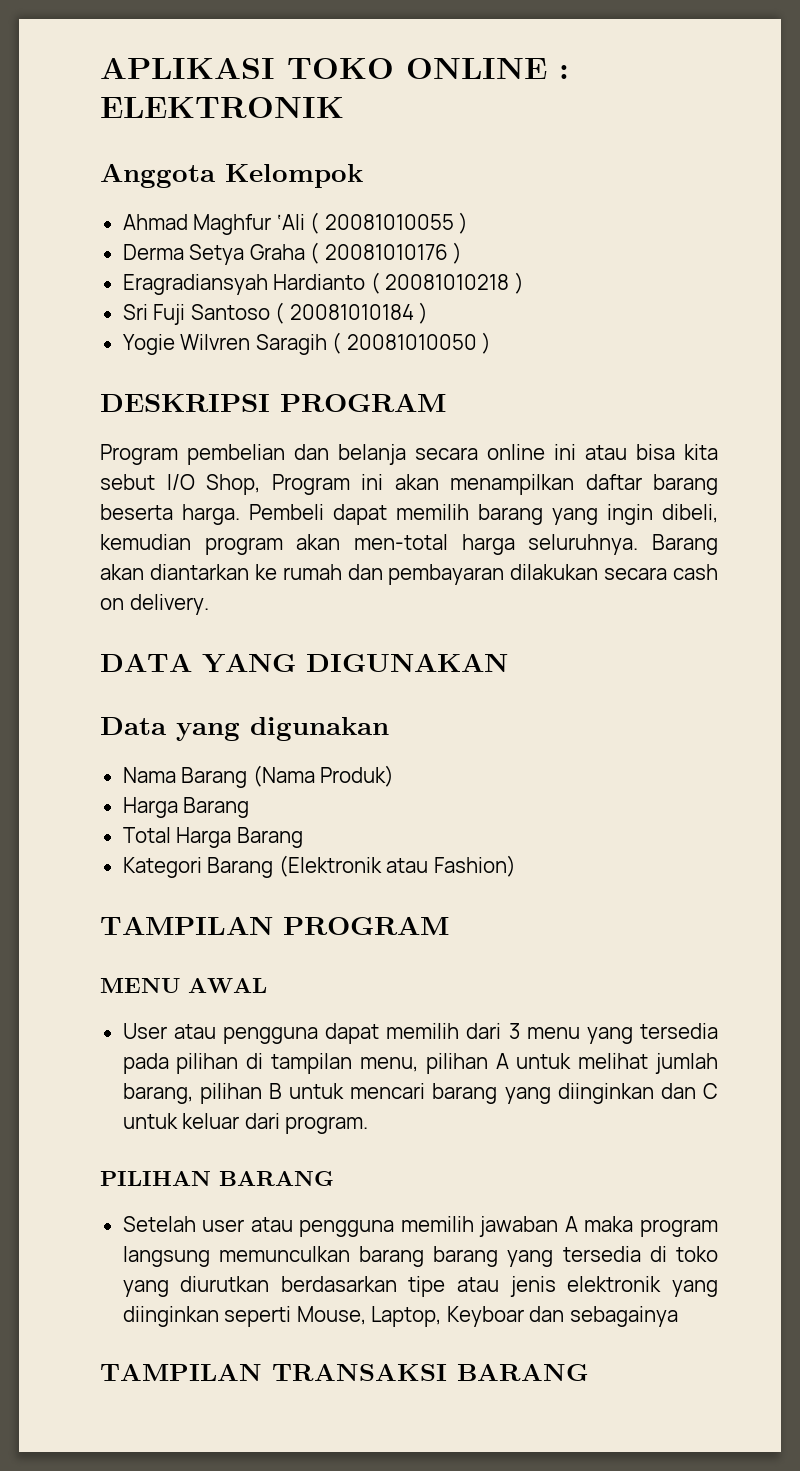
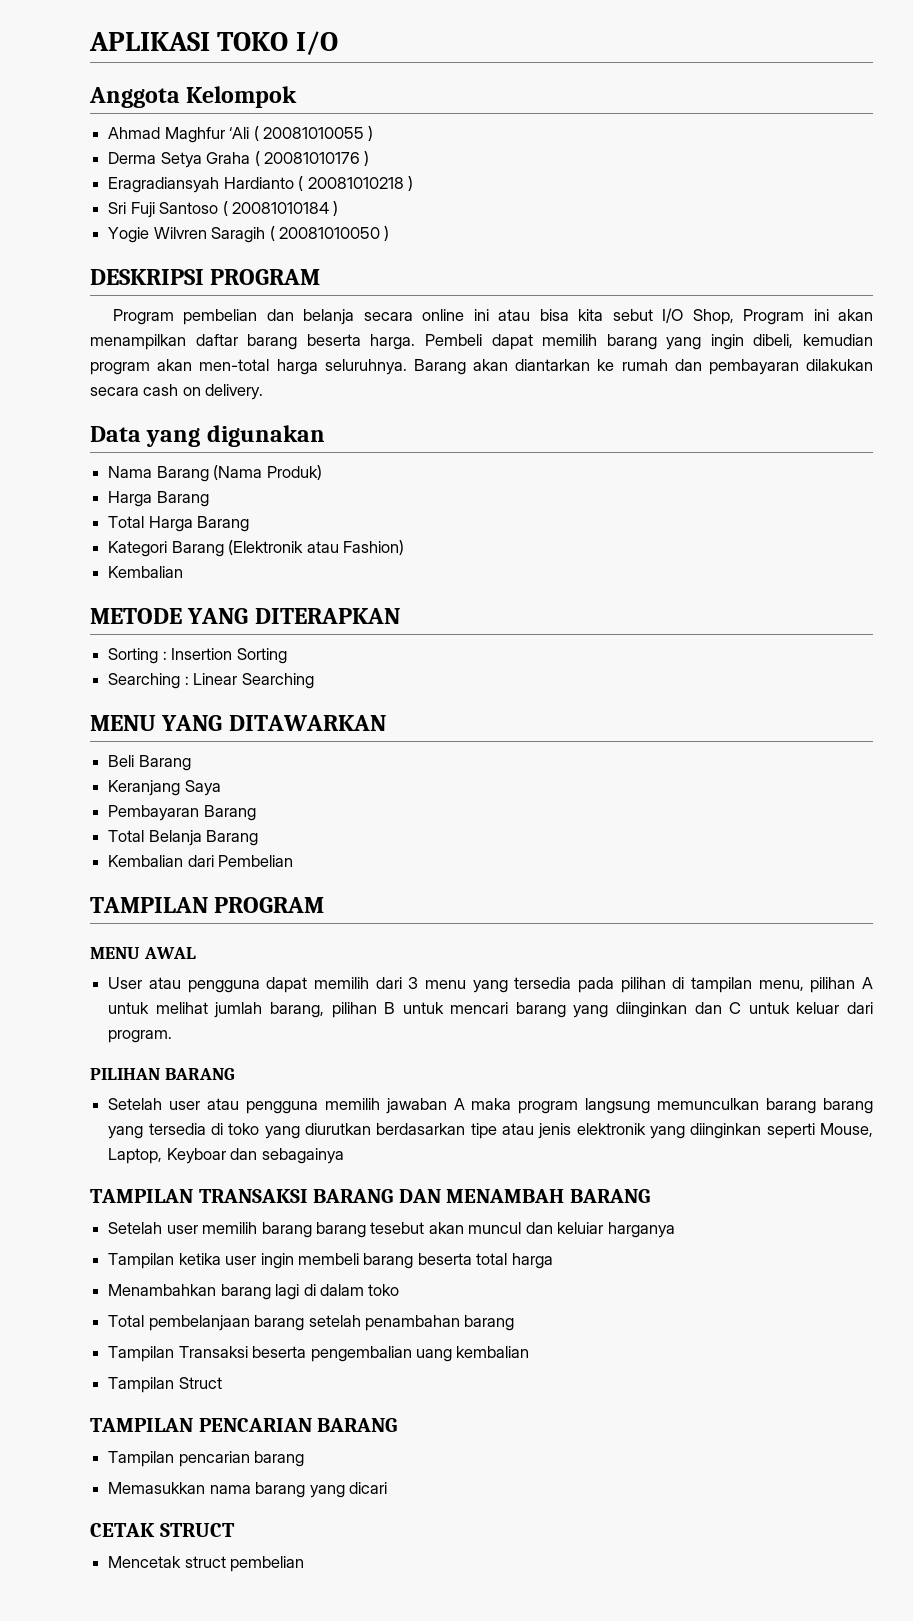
- APLIKASI TOKO ONLINE : ELEKTRONIK
+ APLIKASI TOKO I/O
- DATA YANG DIGUNAKAN
  Kategori Barang (Elektronik atau Fashion)
+ Kembalian
+ METODE YANG DITERAPKAN
+ Sorting : Insertion Sorting
+ Searching : Linear Searching
+ MENU YANG DITAWARKAN
+ Beli Barang
+ Keranjang Saya
+ Pembayaran Barang
+ Total Belanja Barang
+ Kembalian dari Pembelian
- TAMPILAN TRANSAKSI BARANG
+ TAMPILAN TRANSAKSI BARANG DAN MENAMBAH BARANG
+ Setelah user memilih barang barang tesebut akan muncul dan keluiar harganya
+ Tampilan ketika user ingin membeli barang beserta total harga
+ Menambahkan barang lagi di dalam toko
+ Total pembelanjaan barang setelah penambahan barang
+ Tampilan Transaksi beserta pengembalian uang kembalian
+ Tampilan Struct
+ TAMPILAN PENCARIAN BARANG
+ Tampilan pencarian barang
+ Memasukkan nama barang yang dicari
+ CETAK STRUCT
+ Mencetak struct pembelian

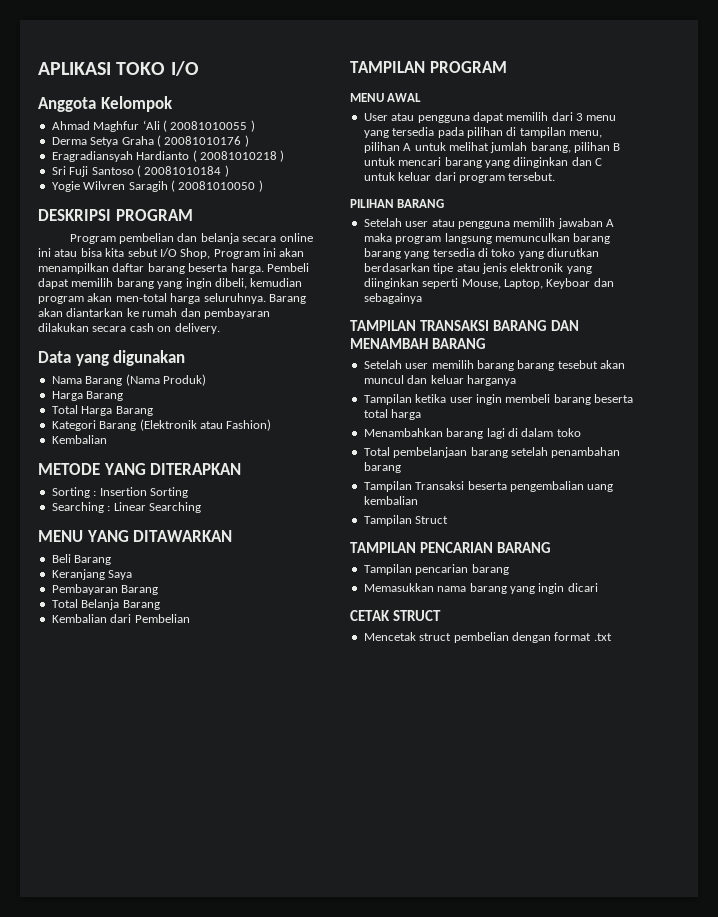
- User atau pengguna dapat memilih dari 3 menu yang tersedia pada pilihan di tampilan menu, pilihan A untuk melihat jumlah barang, pilihan B untuk mencari barang yang diinginkan dan C untuk keluar dari program.
+ User atau pengguna dapat memilih dari 3 menu yang tersedia pada pilihan di tampilan menu, pilihan A untuk melihat jumlah barang, pilihan B untuk mencari barang yang diinginkan dan C untuk keluar dari program tersebut.
- Setelah user memilih barang barang tesebut akan muncul dan keluiar harganya
+ Setelah user memilih barang barang tesebut akan muncul dan keluar harganya
- Memasukkan nama barang yang dicari
+ Memasukkan nama barang yang ingin dicari
- Mencetak struct pembelian
+ Mencetak struct pembelian dengan format .txt

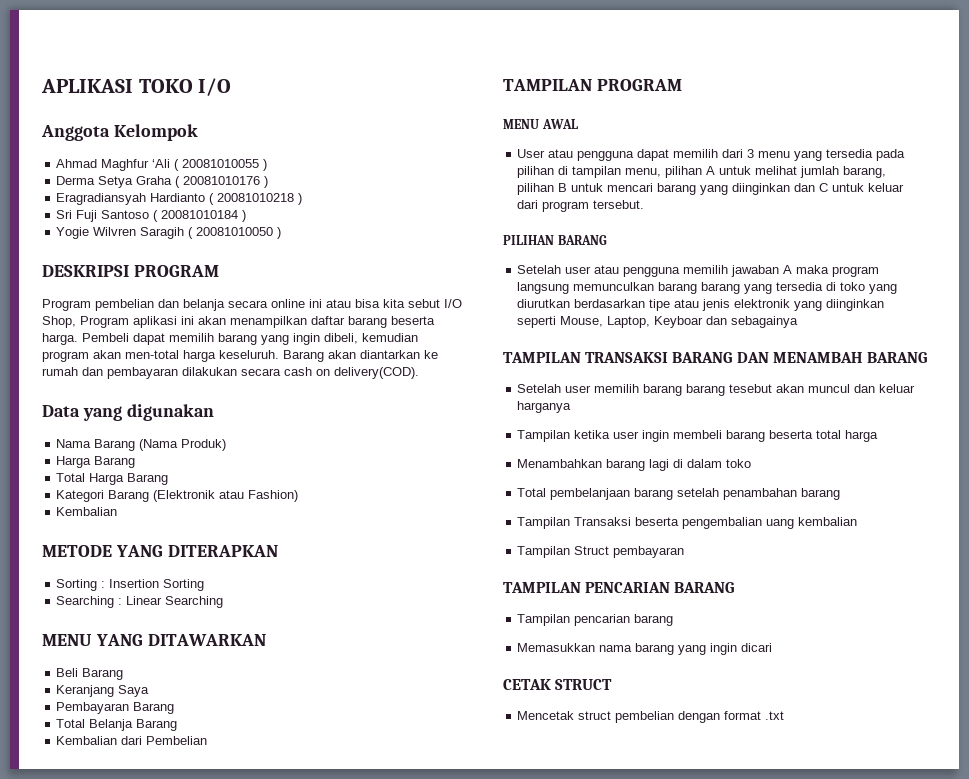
- Program pembelian dan belanja secara online ini atau bisa kita sebut I/O Shop, Program ini akan menampilkan daftar barang beserta harga.
+ Program pembelian dan belanja secara online ini atau bisa kita sebut I/O Shop, Program aplikasi ini akan menampilkan daftar barang beserta harga.
- Pembeli dapat memilih barang yang ingin dibeli, kemudian program akan men-total harga seluruhnya.
+ Pembeli dapat memilih barang yang ingin dibeli, kemudian program akan men-total harga keseluruh.
- Barang akan diantarkan ke rumah dan pembayaran dilakukan secara cash on delivery.
+ Barang akan diantarkan ke rumah dan pembayaran dilakukan secara cash on delivery(COD).
- Tampilan Struct
+ Tampilan Struct pembayaran

